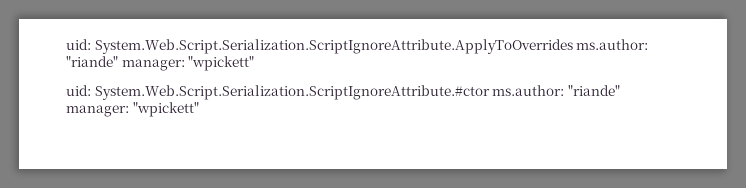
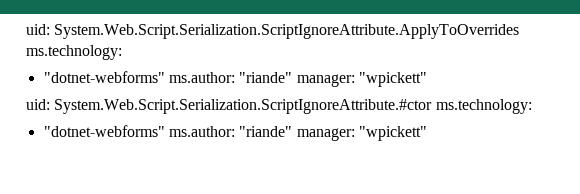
- uid: System.Web.Script.Serialization.ScriptIgnoreAttribute.ApplyToOverrides ms.author: "riande" manager: "wpickett"
+ uid: System.Web.Script.Serialization.ScriptIgnoreAttribute.ApplyToOverrides ms.technology:
+ "dotnet-webforms" ms.author: "riande" manager: "wpickett"
- uid: System.Web.Script.Serialization.ScriptIgnoreAttribute.#ctor ms.author: "riande" manager: "wpickett"
+ uid: System.Web.Script.Serialization.ScriptIgnoreAttribute.#ctor ms.technology:
+ "dotnet-webforms" ms.author: "riande" manager: "wpickett"

